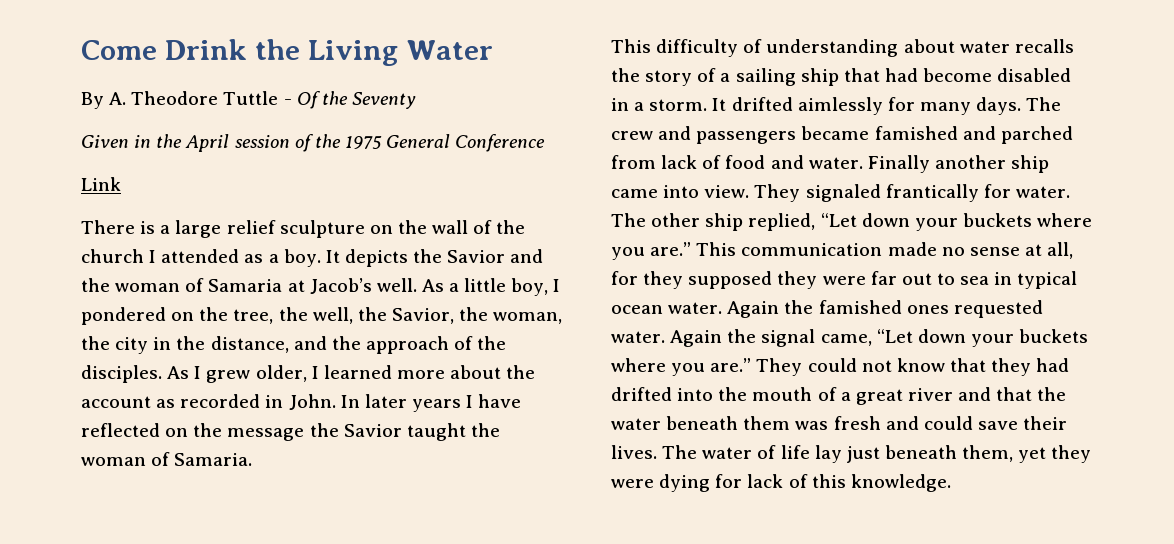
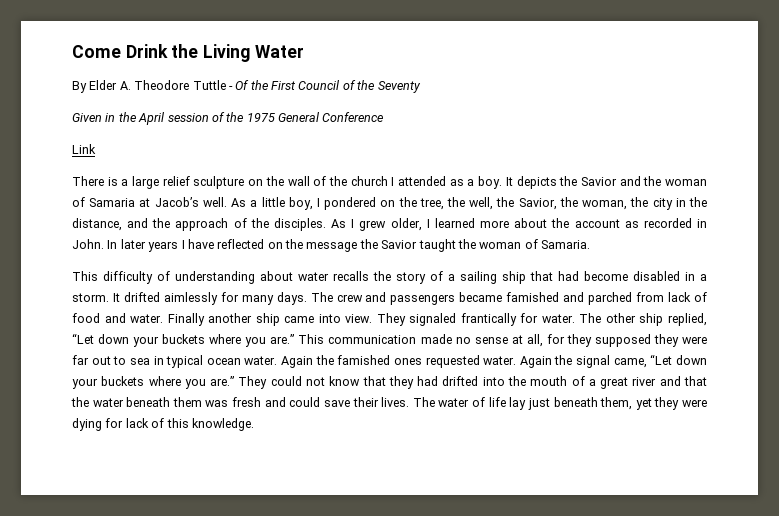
- By A. Theodore Tuttle - Of the Seventy
+ By Elder A. Theodore Tuttle - Of the First Council of the Seventy

